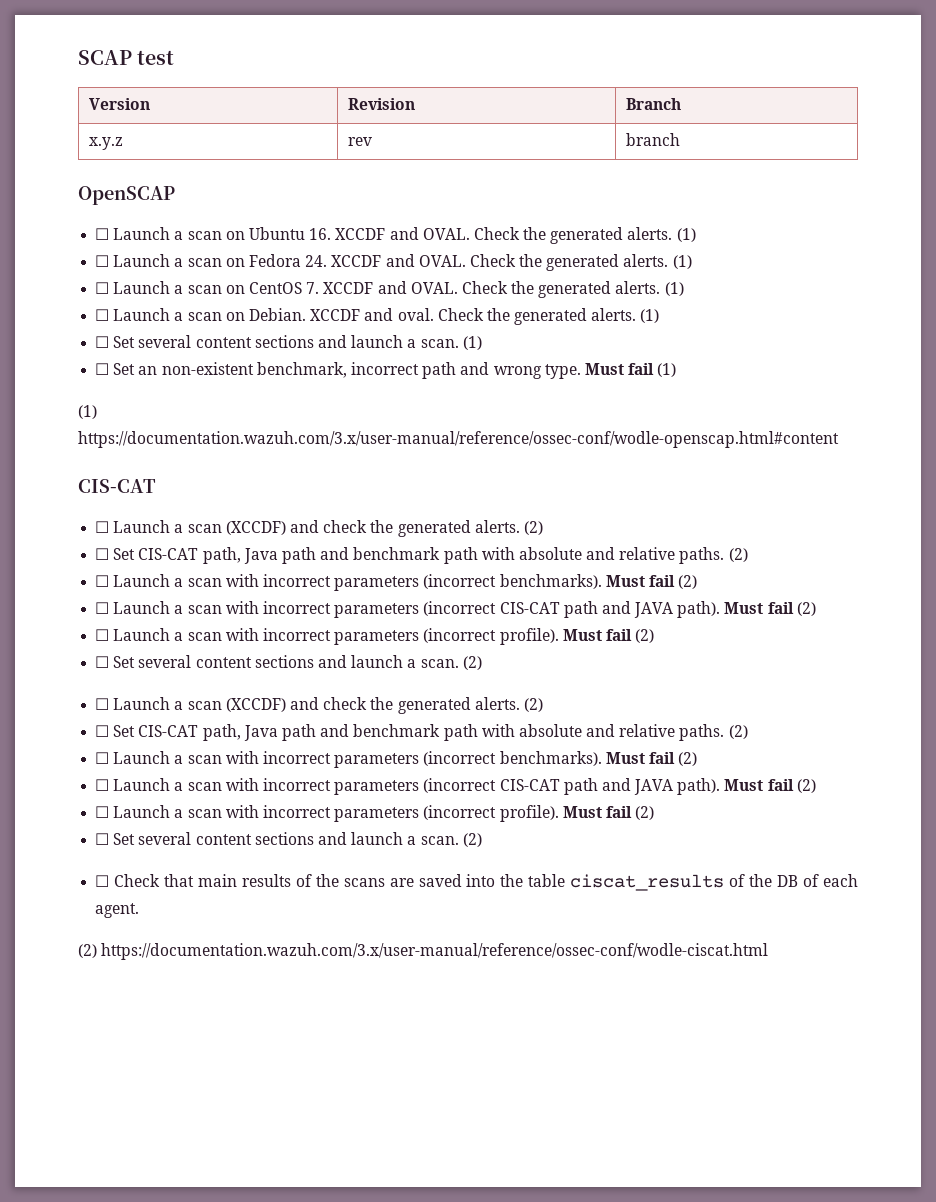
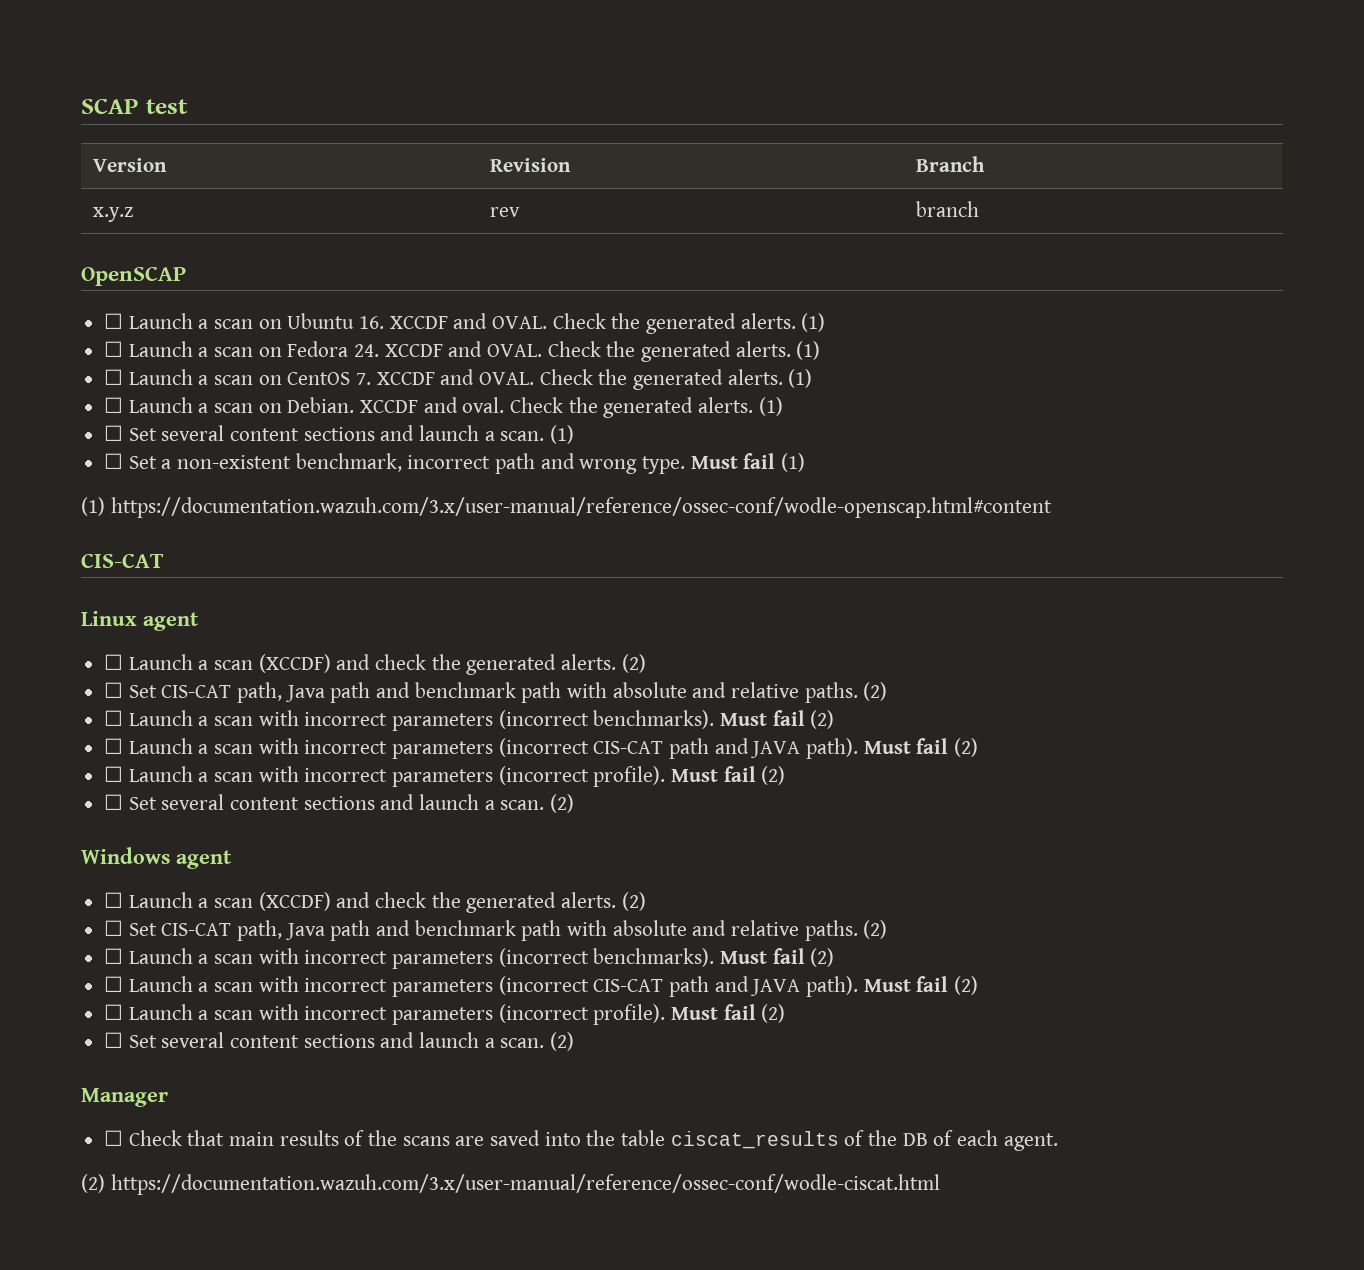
- ☐ Set an non-existent benchmark, incorrect path and wrong type.
+ ☐ Set a non-existent benchmark, incorrect path and wrong type.
+ Linux agent
+ Windows agent
+ Manager

